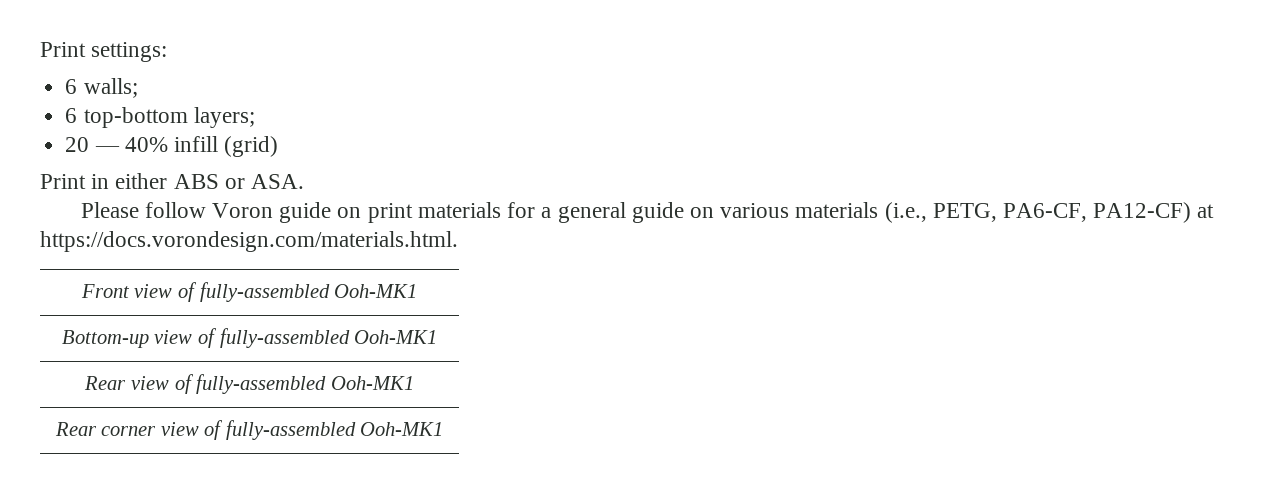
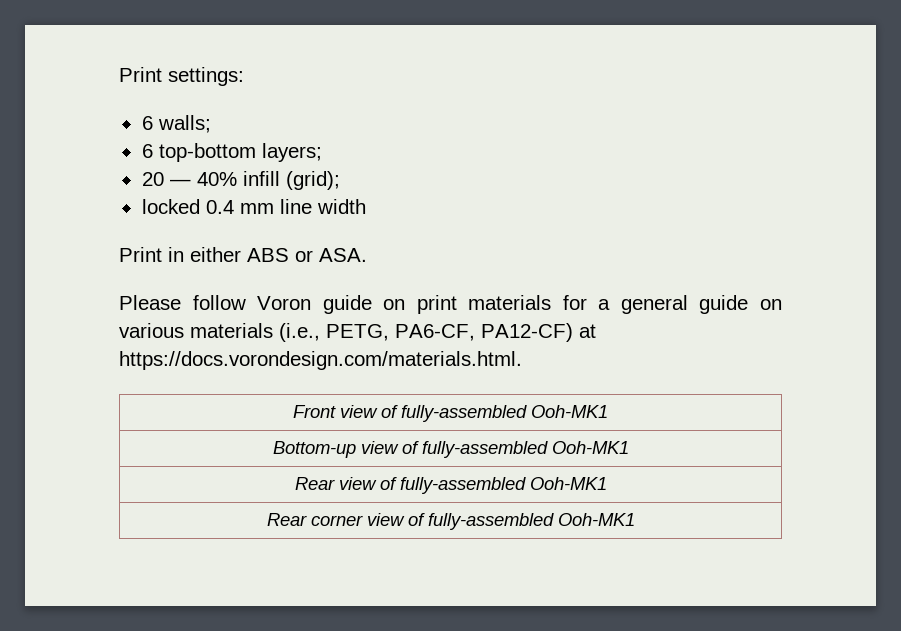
- 20 — 40% infill (grid)
+ 20 — 40% infill (grid);
+ locked 0.4 mm line width

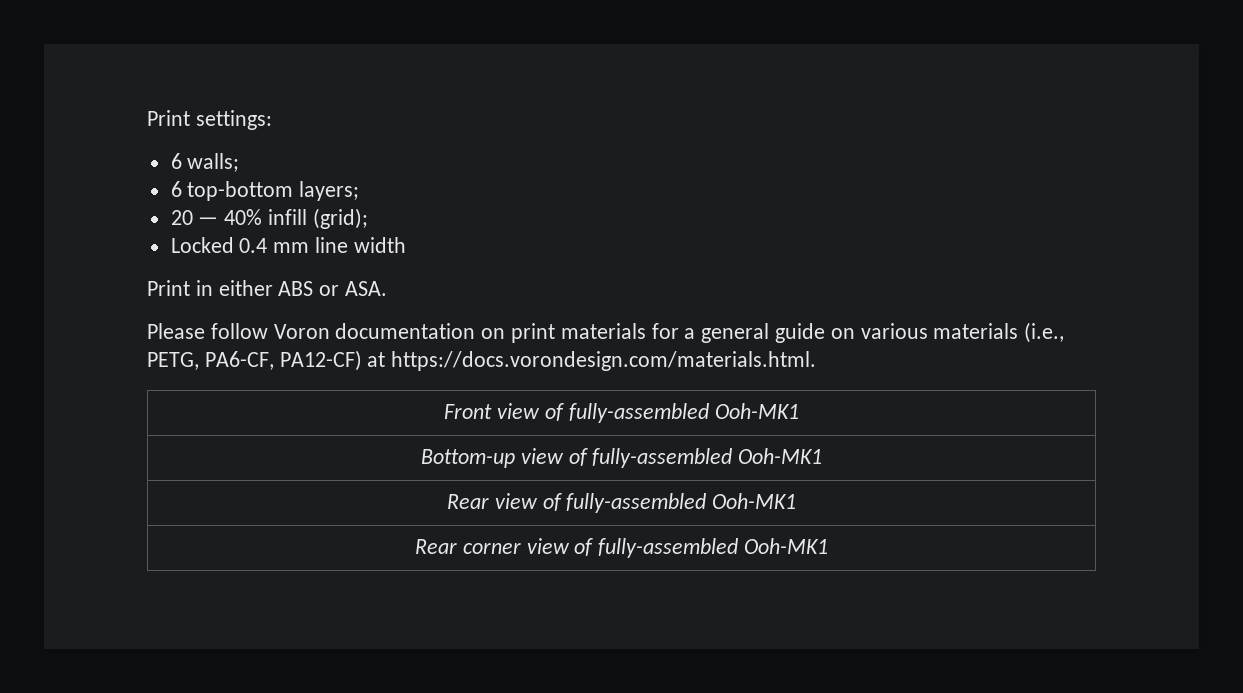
- locked 0.4 mm line width
+ Locked 0.4 mm line width
- Please follow Voron guide on print materials for a general guide on various materials (i.e., PETG, PA6-CF, PA12-CF) at https://docs.vorondesign.com/materials.html.
+ Please follow Voron documentation on print materials for a general guide on various materials (i.e., PETG, PA6-CF, PA12-CF) at https://docs.vorondesign.com/materials.html.

